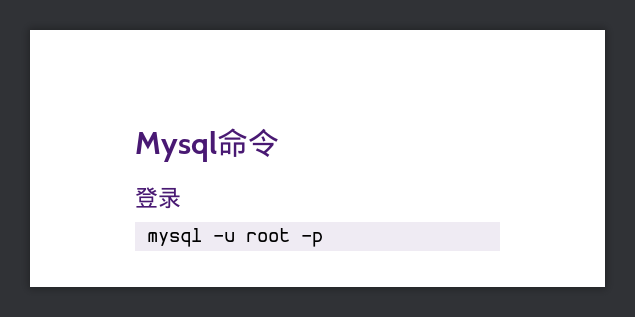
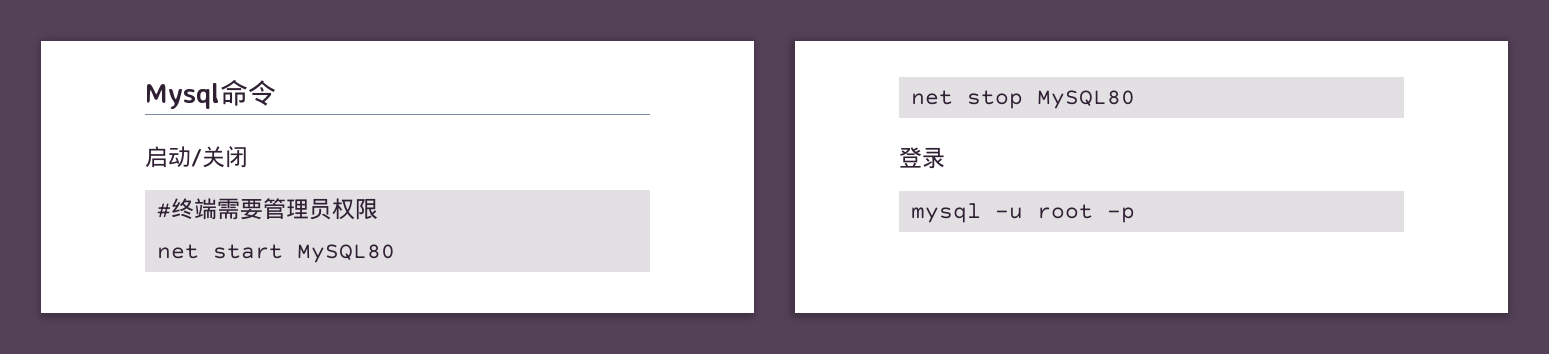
+ 启动/关闭
+ #终端需要管理员权限
+ net start MySQL80
+ net stop MySQL80

